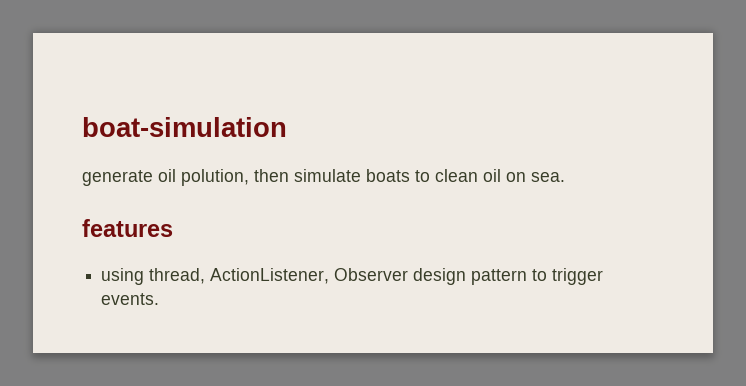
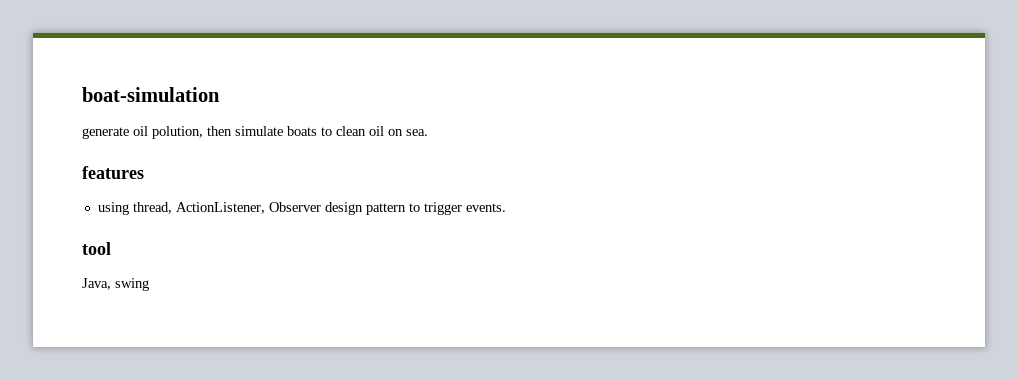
+ tool
+ Java, swing

